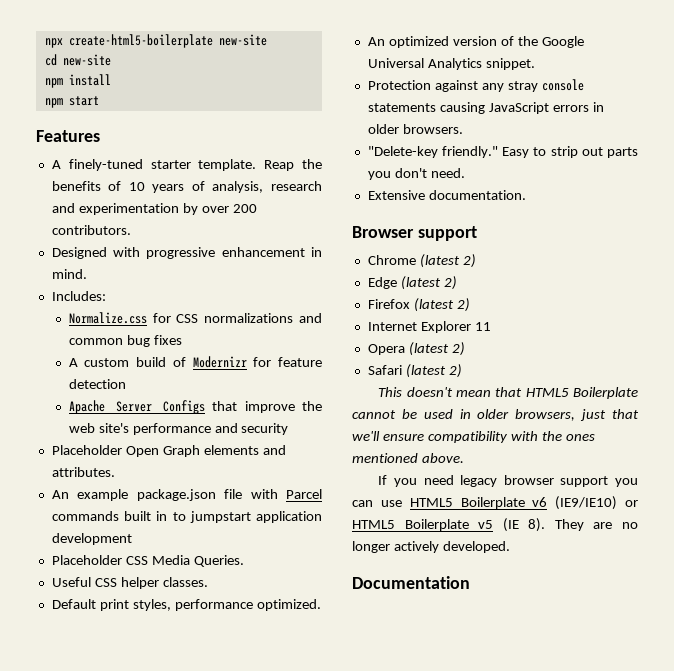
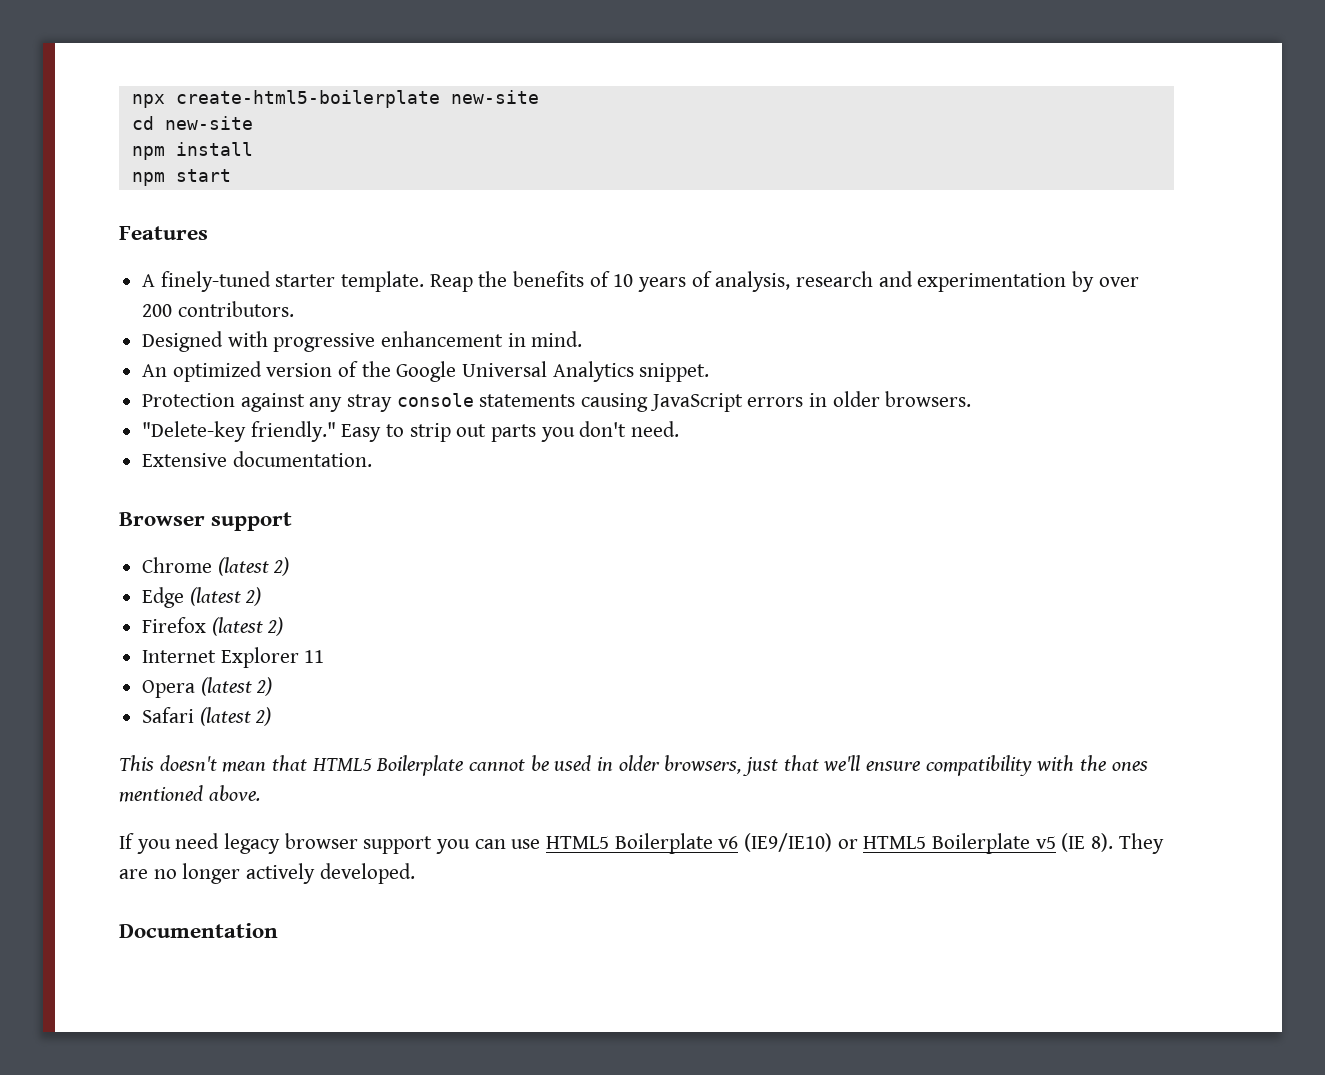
- Includes:
- Normalize.css for CSS normalizations and common bug fixes
- A custom build of Modernizr for feature detection
- Apache Server Configs that improve the web site's performance and security
- Placeholder Open Graph elements and attributes.
- An example package.json file with Parcel commands built in to jumpstart application development
- Placeholder CSS Media Queries.
- Useful CSS helper classes.
- Default print styles, performance optimized.

